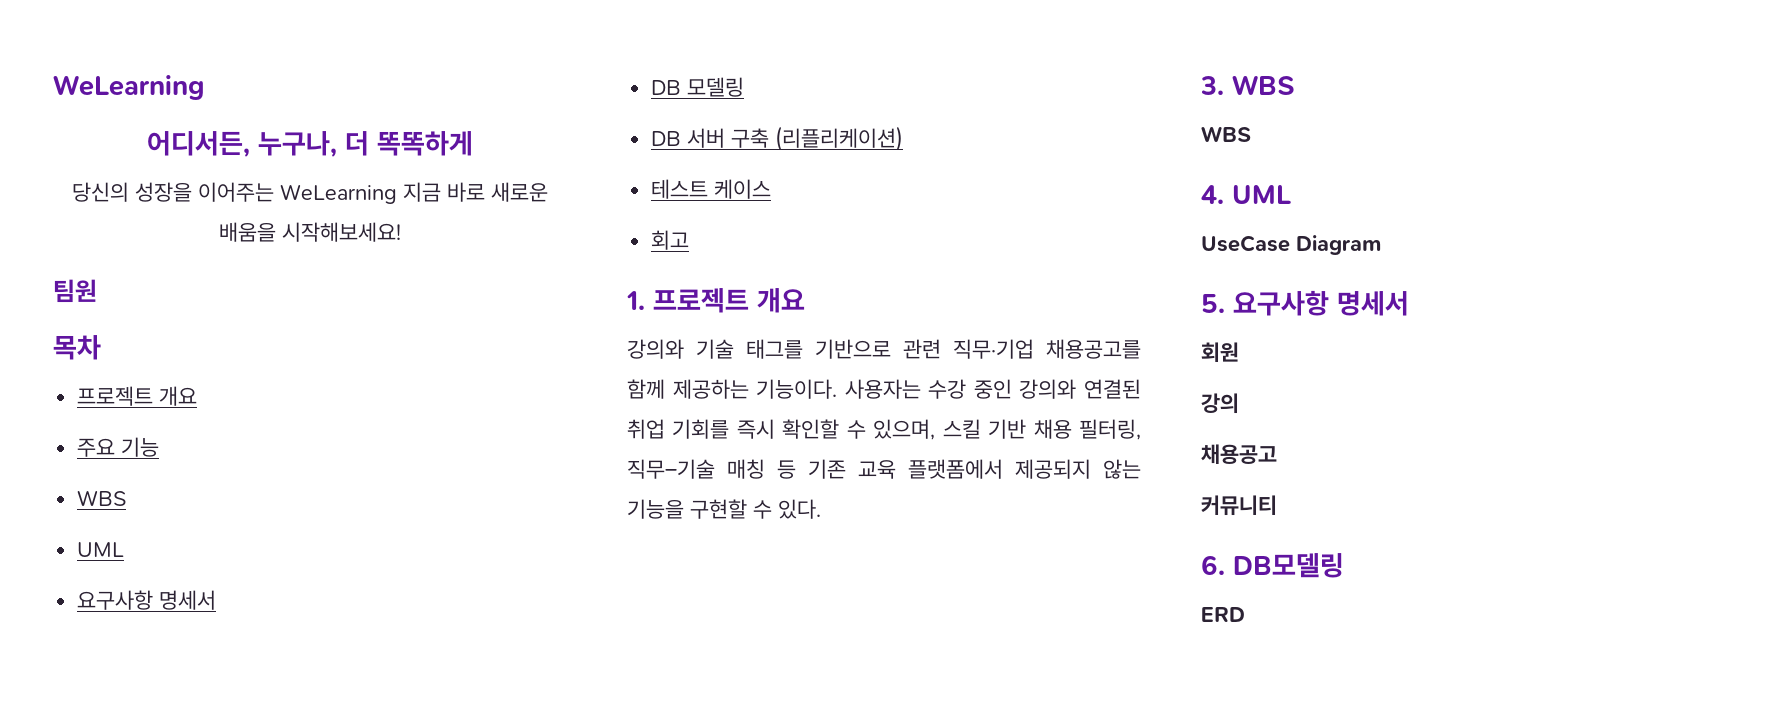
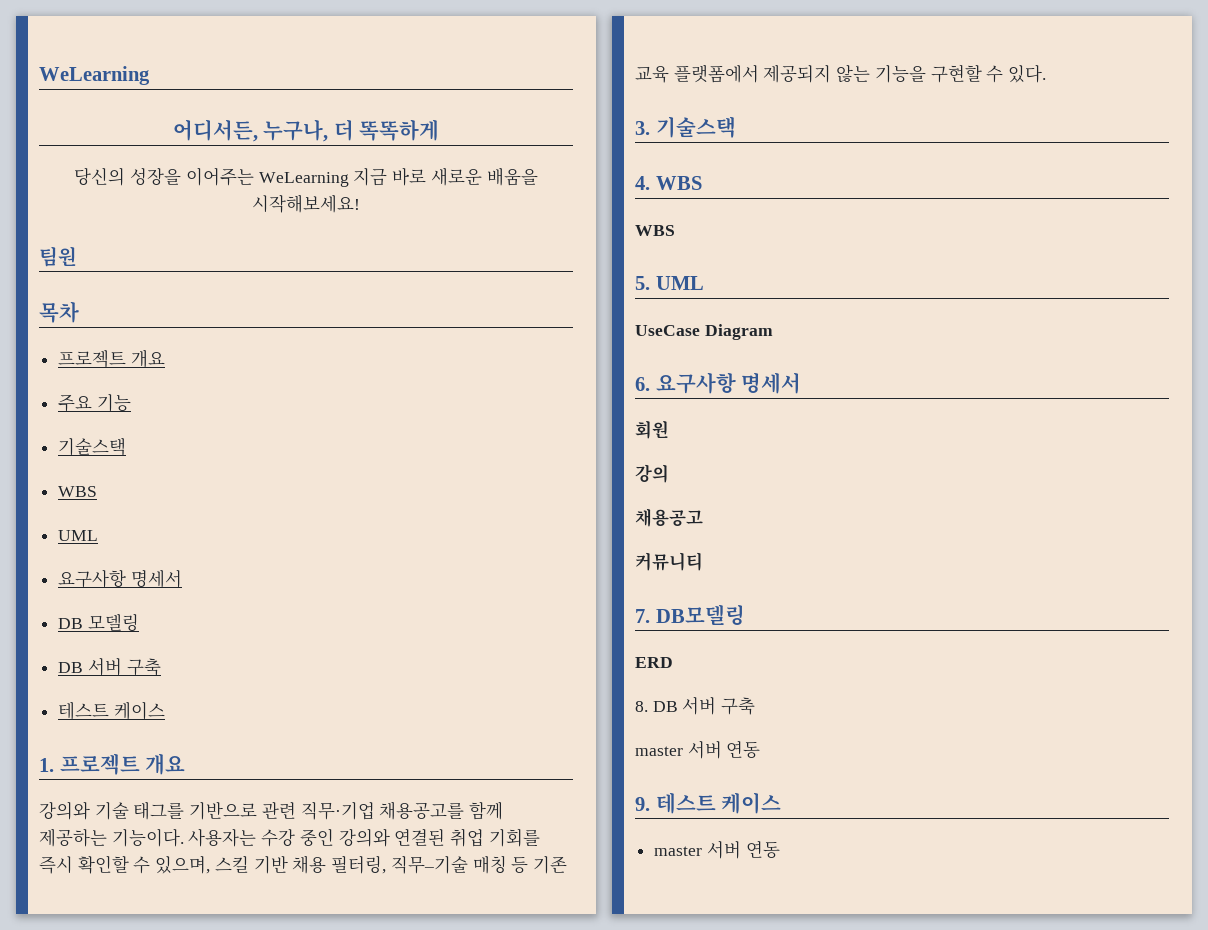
  주요 기능
+ 기술스택
  DB 모델링
- DB 서버 구축 (리플리케이션)
+ DB 서버 구축
  테스트 케이스
- 회고
- 3. WBS
+ 3. 기술스택
+ 4. WBS
- 4. UML
+ 5. UML
- 5. 요구사항 명세서
+ 6. 요구사항 명세서
- 6. DB모델링
+ 7. DB모델링
+ 8. DB 서버 구축
+ master 서버 연동
+ 9. 테스트 케이스
+ master 서버 연동

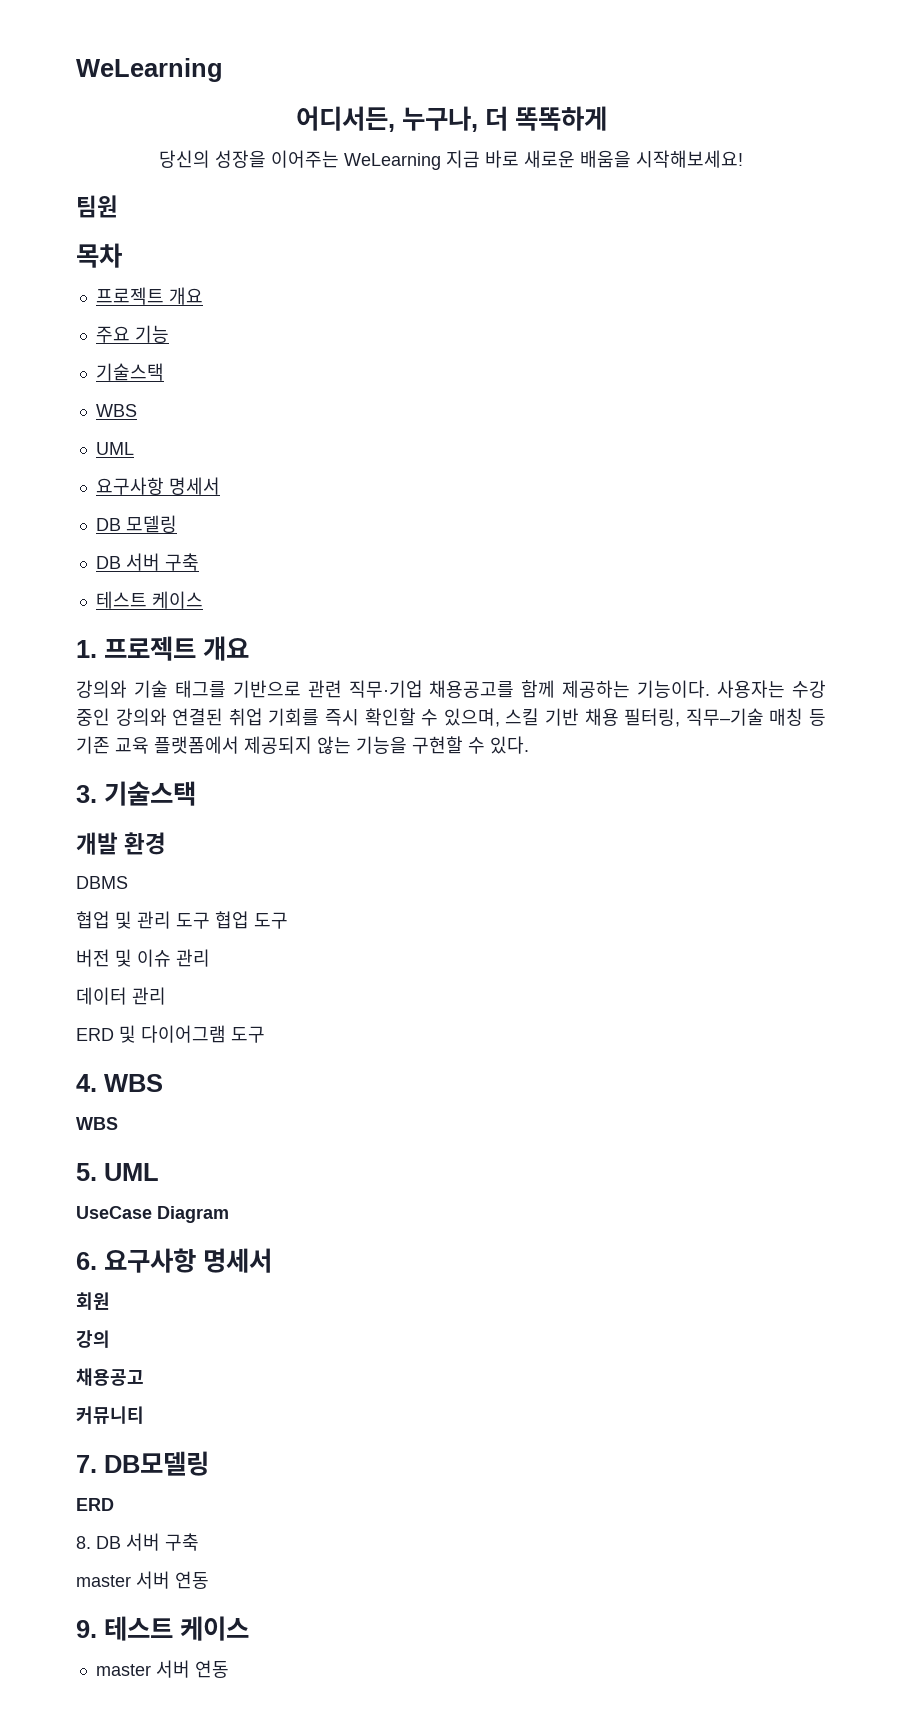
+ 개발 환경
+ DBMS
+ 협업 및 관리 도구 협업 도구
+ 버전 및 이슈 관리
+ 데이터 관리
+ ERD 및 다이어그램 도구

